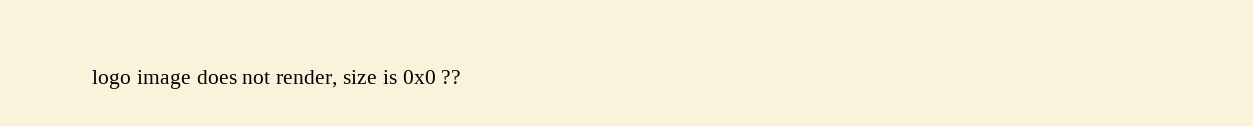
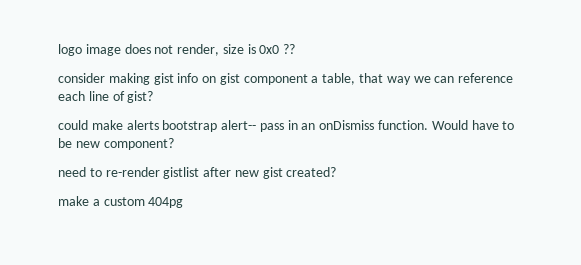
+ consider making gist info on gist component a table, that way we can reference each line of gist?
+ could make alerts bootstrap alert-- pass in an onDismiss function. Would have to be new component?
+ need to re-render gistlist after new gist created?
+ make a custom 404pg

